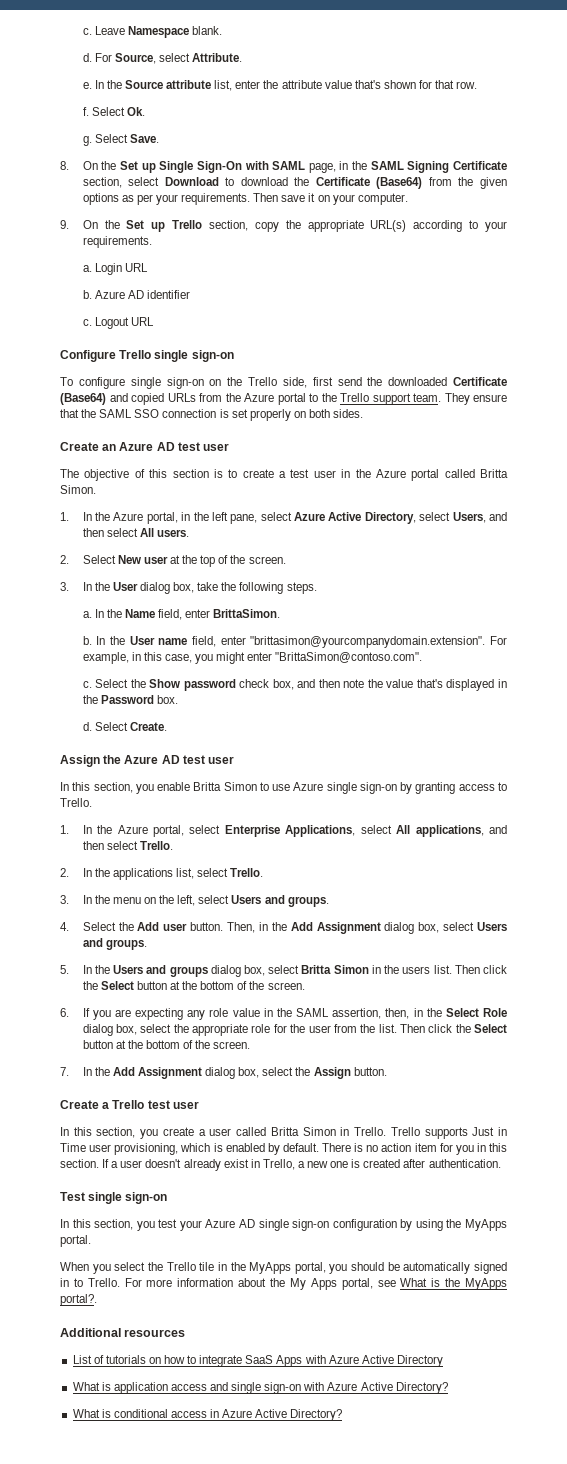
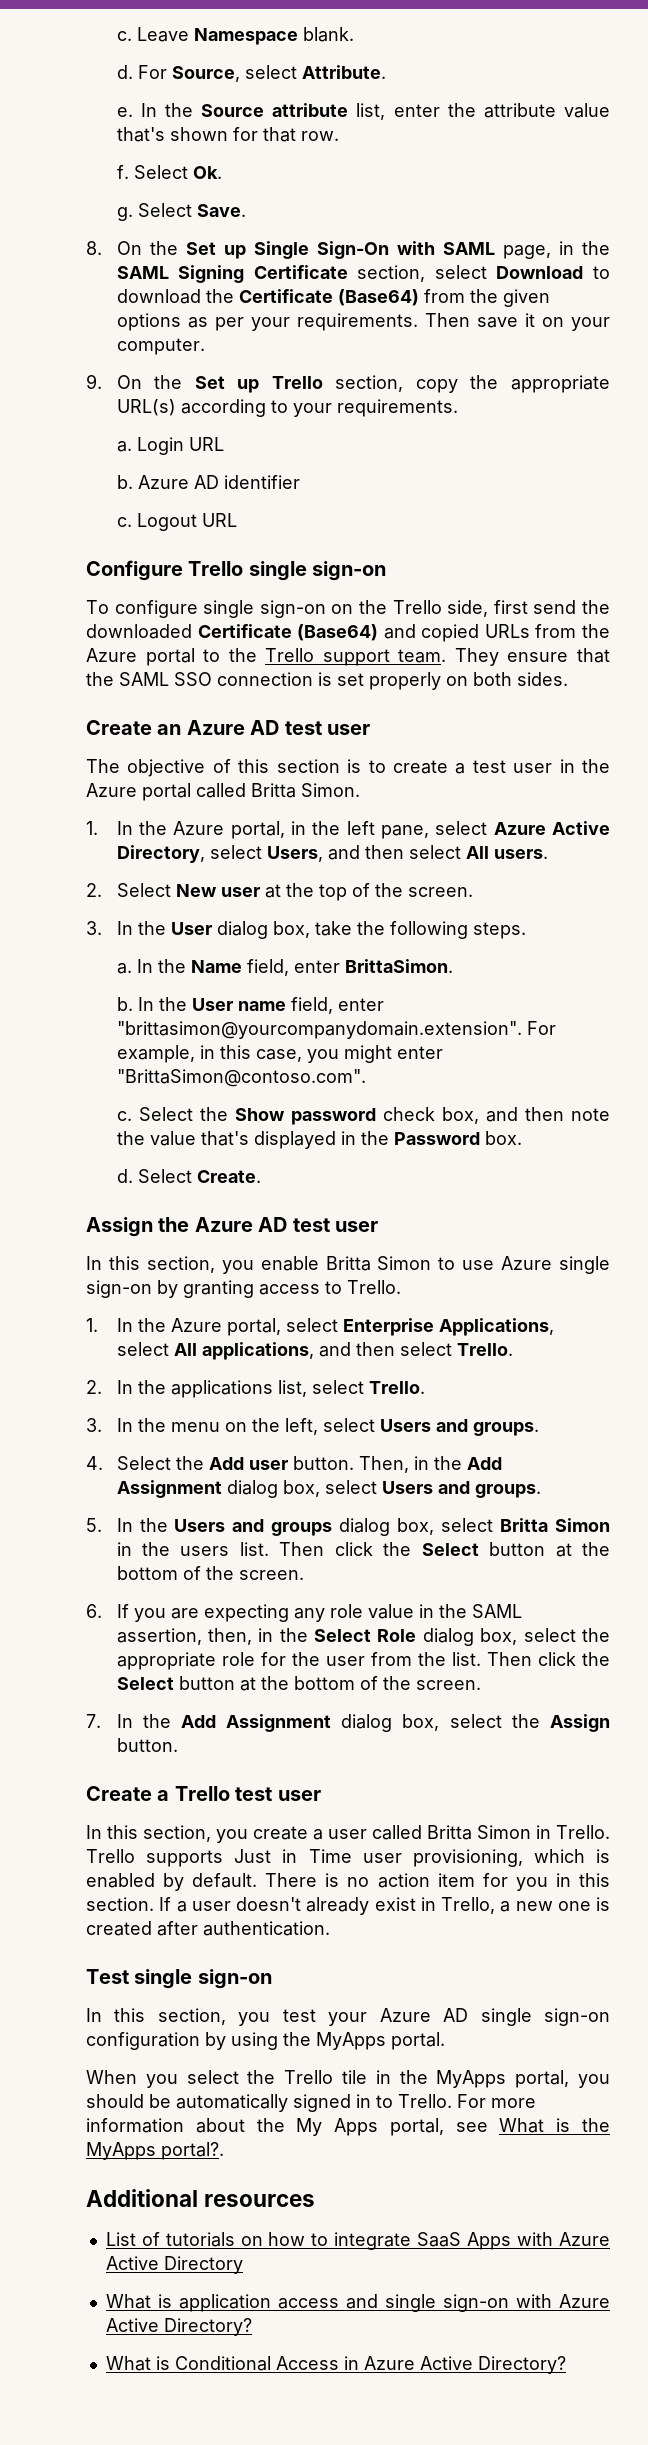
- What is conditional access in Azure Active Directory?
+ What is Conditional Access in Azure Active Directory?

